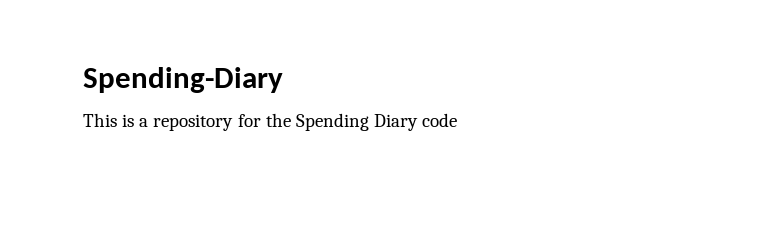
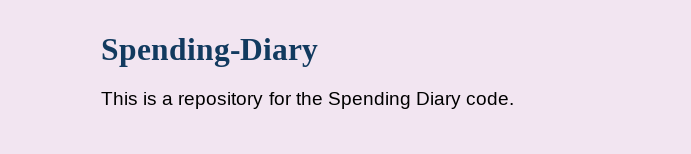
- This is a repository for the Spending Diary code
+ This is a repository for the Spending Diary code.

